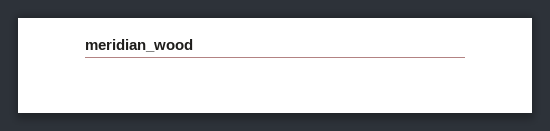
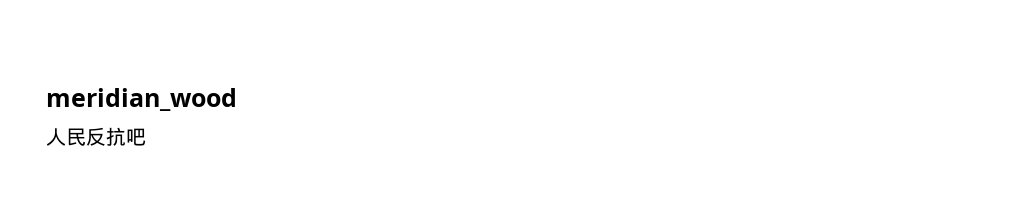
+ 人民反抗吧

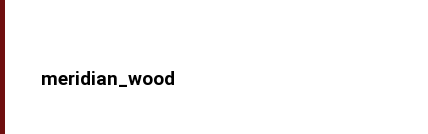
- 人民反抗吧

